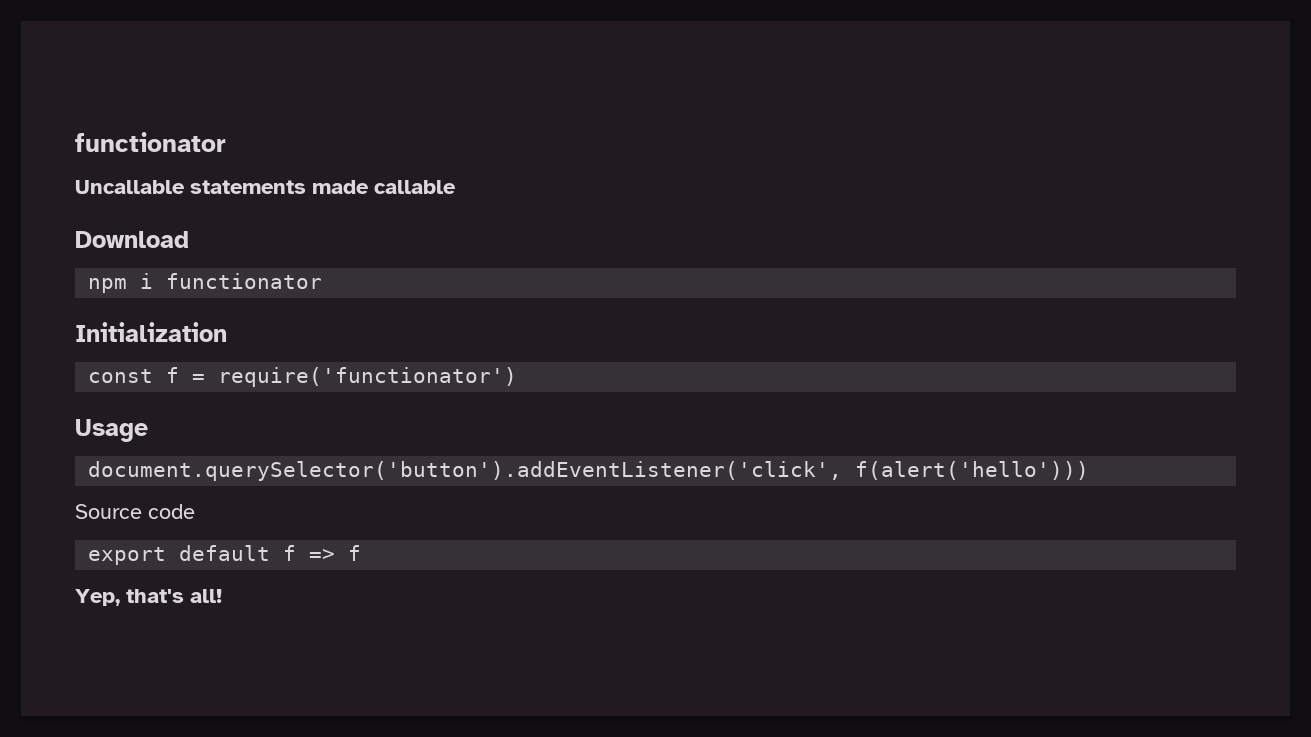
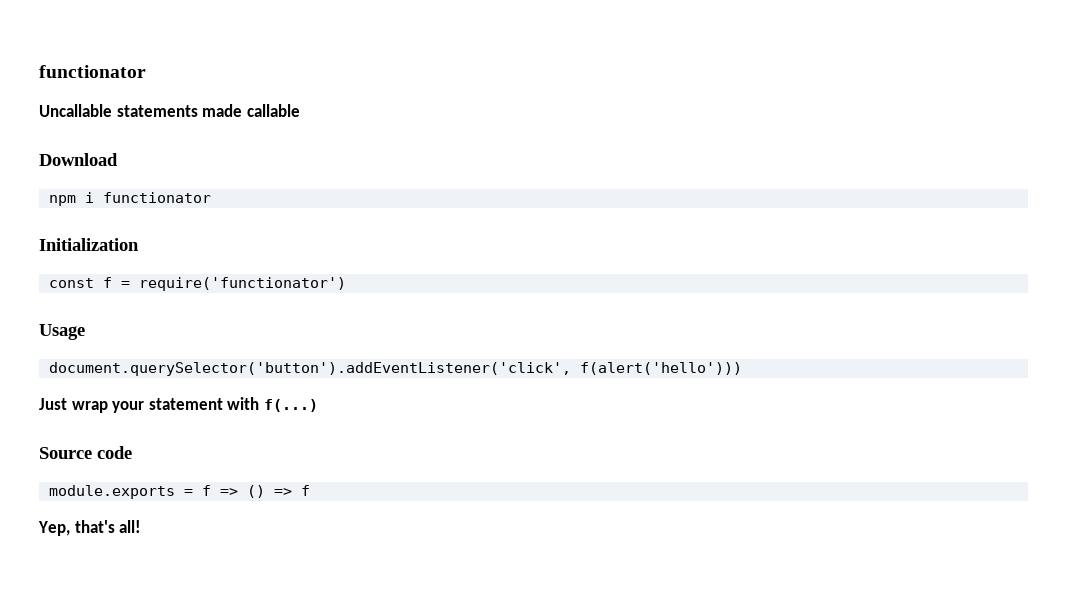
+ Just wrap your statement with f(...)
  Source code
- export default f => f
+ module.exports = f => () => f

